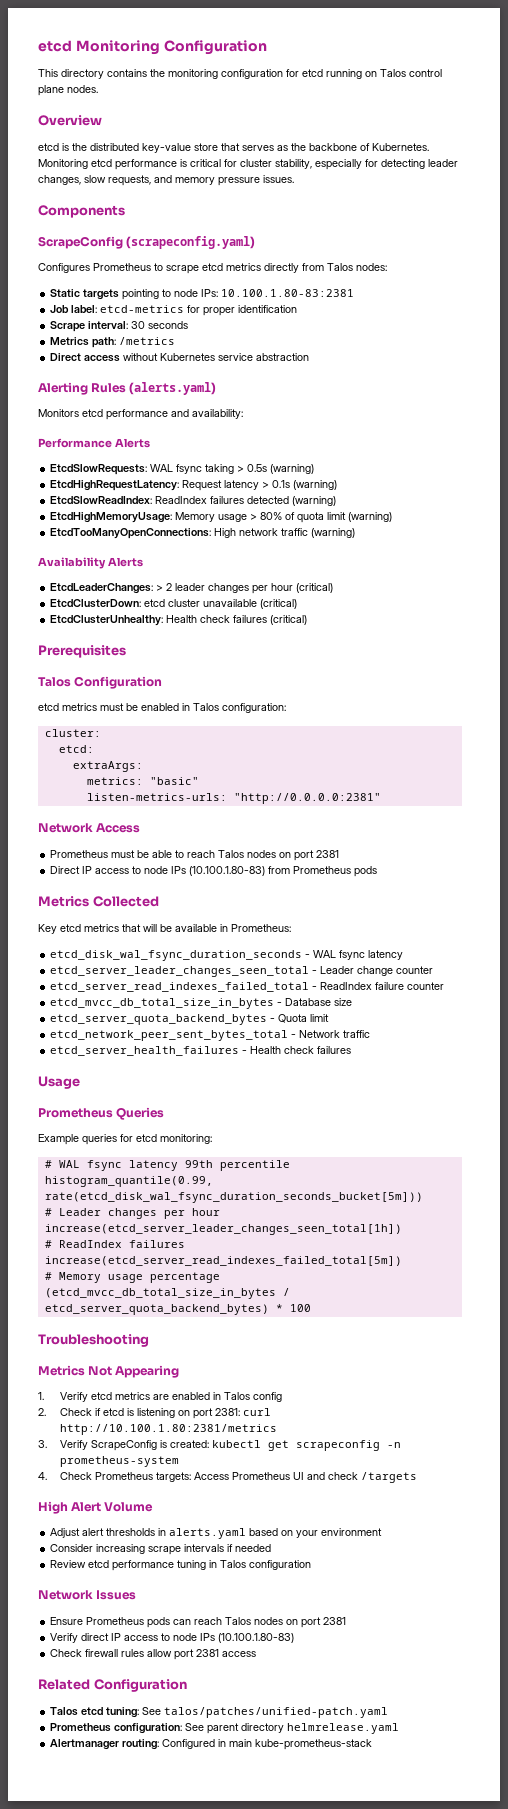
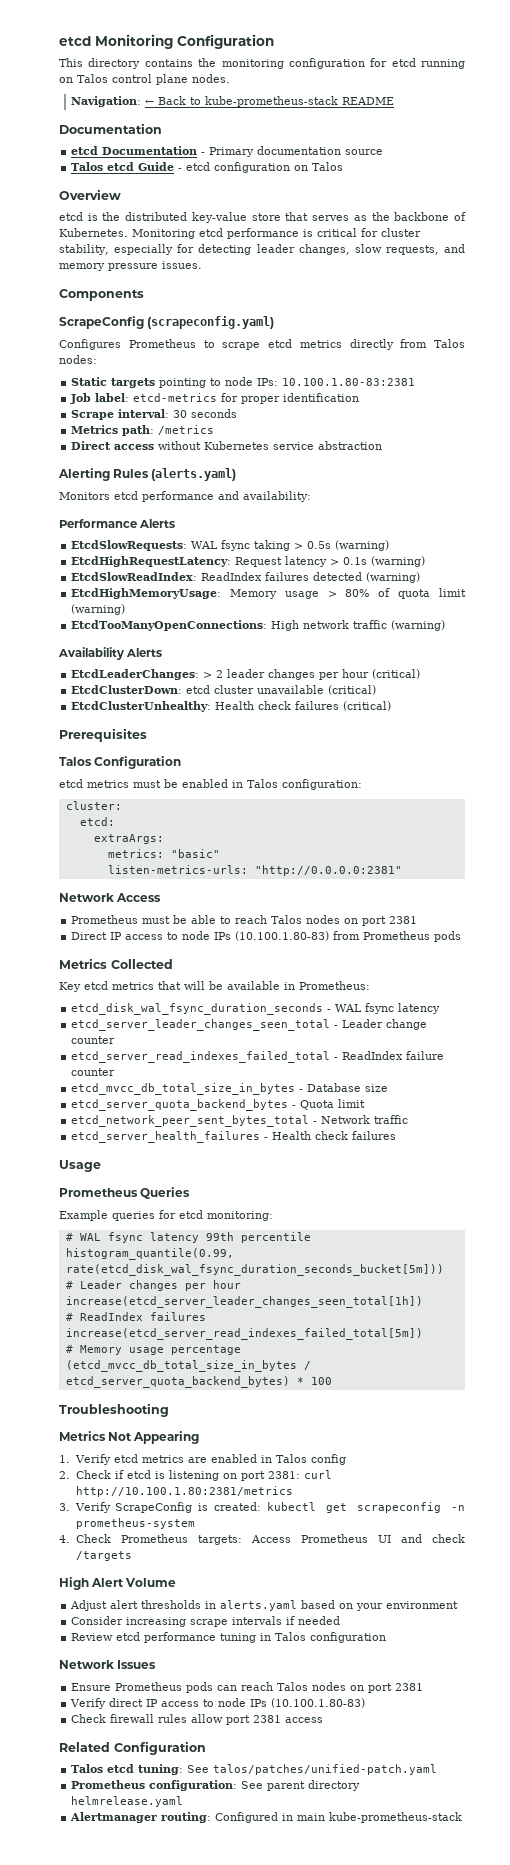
+ Navigation: ← Back to kube-prometheus-stack README
+ Documentation
+ etcd Documentation - Primary documentation source
+ Talos etcd Guide - etcd configuration on Talos

